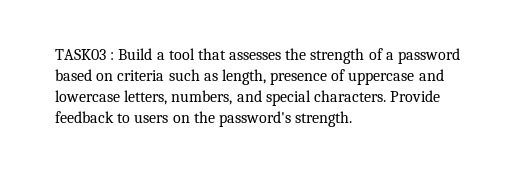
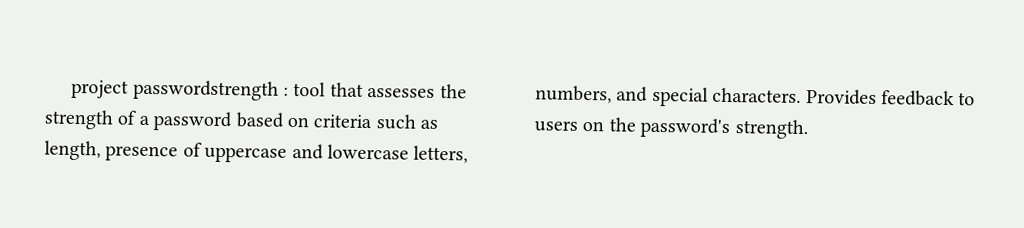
- TASK03 : Build a tool that assesses the strength of a password based on criteria such as length, presence of uppercase and lowercase letters, numbers, and special characters.
+ project passwordstrength : tool that assesses the strength of a password based on criteria such as length, presence of uppercase and lowercase letters, numbers, and special characters.
- Provide feedback to users on the password's strength.
+ Provides feedback to users on the password's strength.

